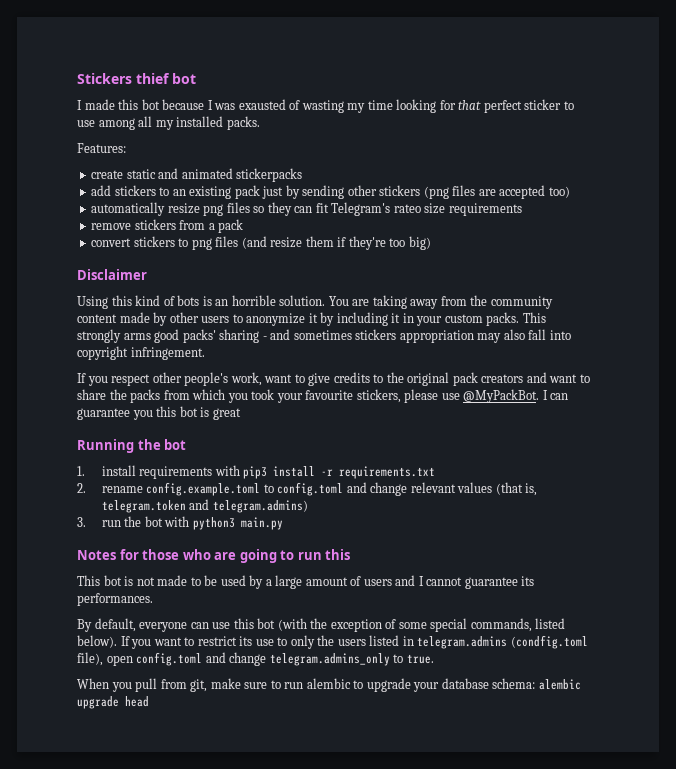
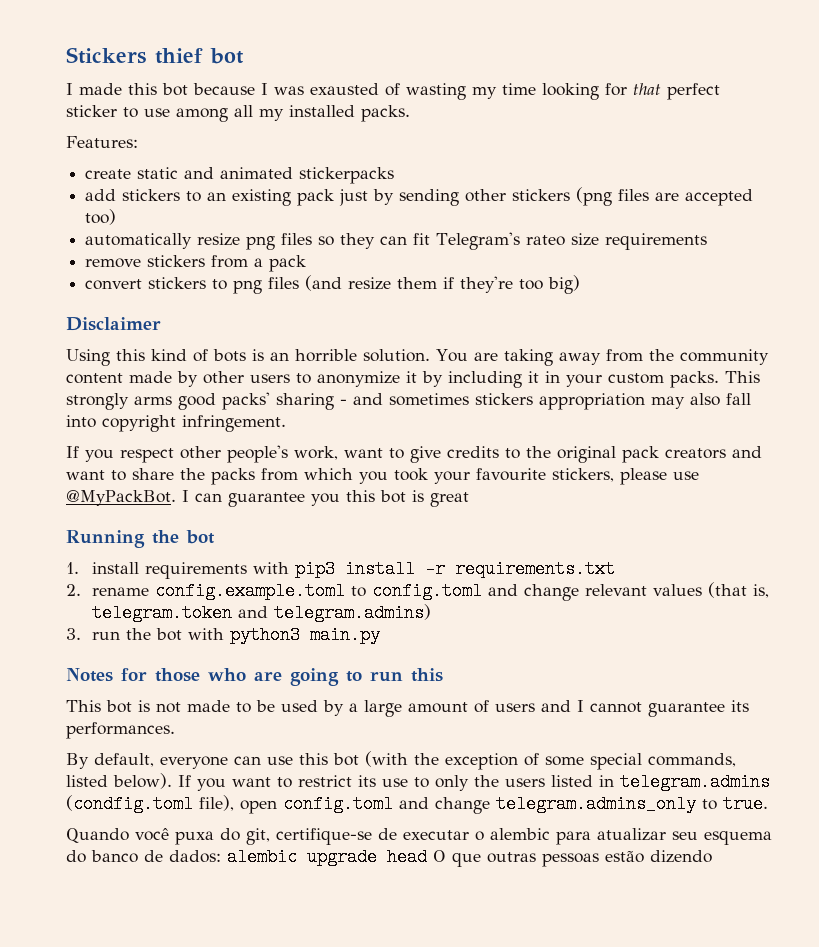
- When you pull from git, make sure to run alembic to upgrade your database schema: alembic upgrade head
+ Quando você puxa do git, certifique-se de executar o alembic para atualizar seu esquema do banco de dados: alembic upgrade head O que outras pessoas estão dizendo

